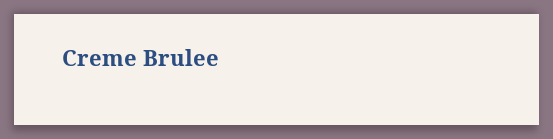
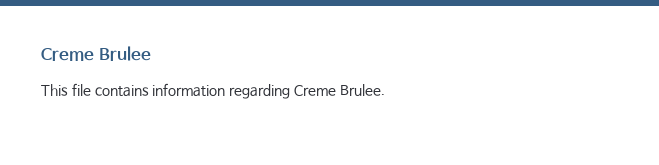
+ This file contains information regarding Creme Brulee.

